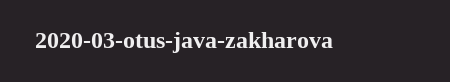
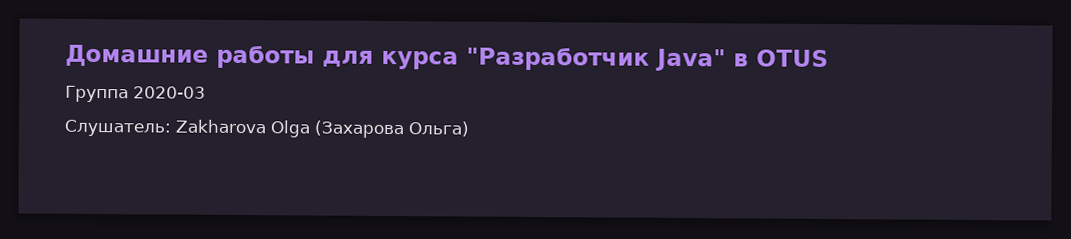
- 2020-03-otus-java-zakharova
+ Домашние работы для курса "Разработчик Java" в OTUS
+ Группа 2020-03
+ Слушатель: Zakharova Olga (Захарова Ольга)

